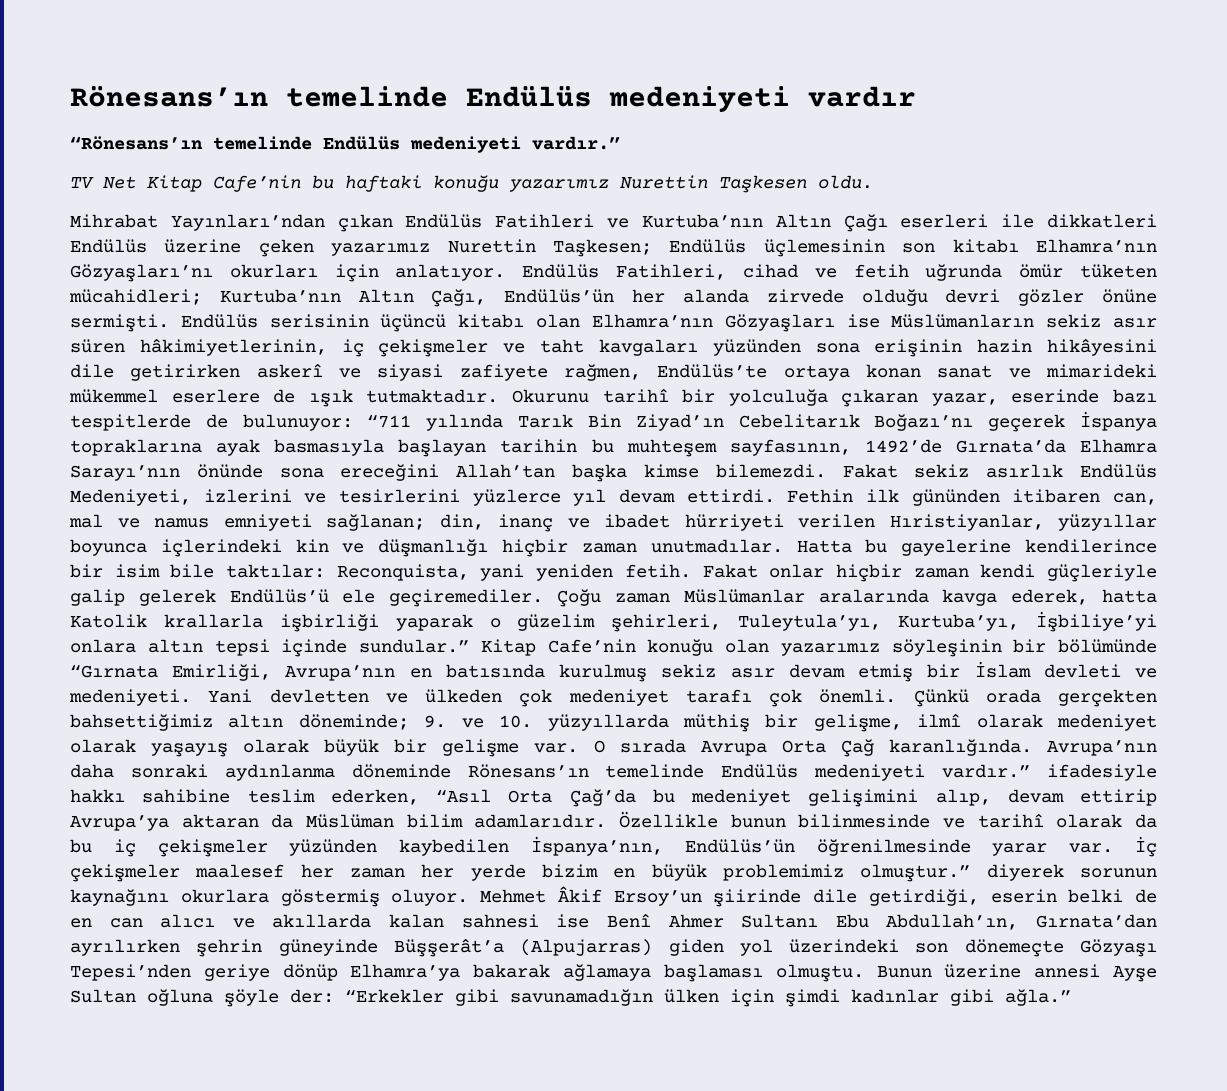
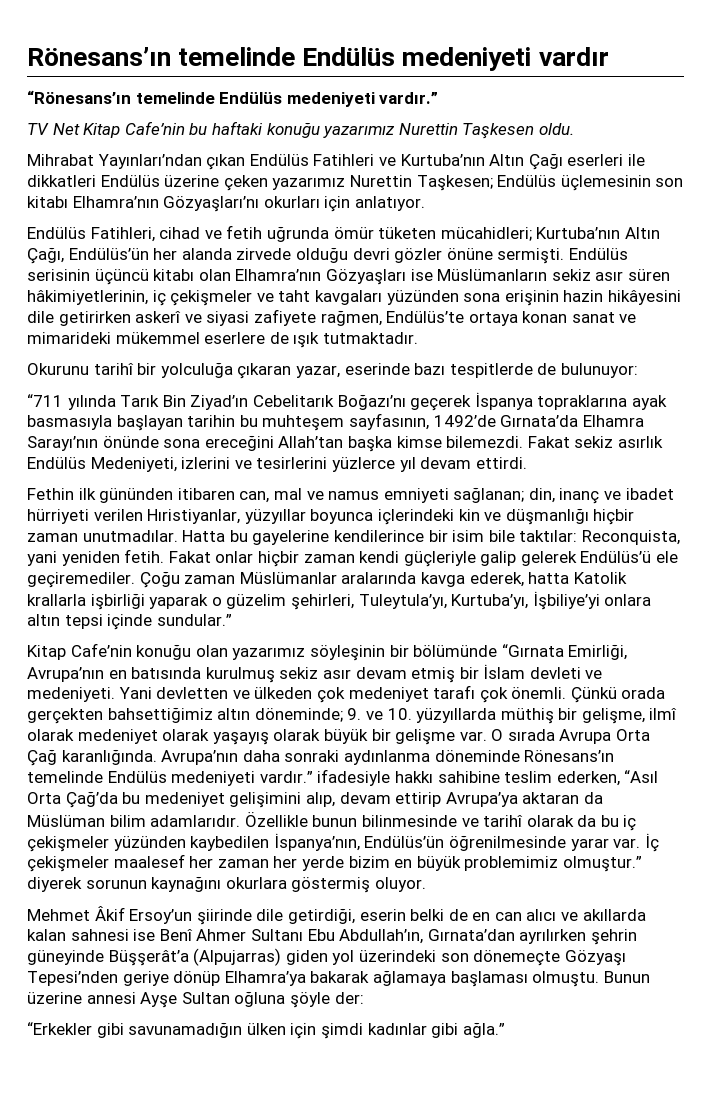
- Mihrabat Yayınları’ndan çıkan Endülüs Fatihleri ve Kurtuba’nın Altın Çağı eserleri ile dikkatleri Endülüs üzerine çeken yazarımız Nurettin Taşkesen; Endülüs üçlemesinin son kitabı Elhamra’nın Gözyaşları’nı okurları için anlatıyor. Endülüs Fatihleri, cihad ve fetih uğrunda ömür tüketen mücahidleri; Kurtuba’nın Altın Çağı, Endülüs’ün her alanda zirvede olduğu devri gözler önüne sermişti.
+ Mihrabat Yayınları’ndan çıkan Endülüs Fatihleri ve Kurtuba’nın Altın Çağı eserleri ile dikkatleri Endülüs üzerine çeken yazarımız Nurettin Taşkesen; Endülüs üçlemesinin son kitabı Elhamra’nın Gözyaşları’nı okurları için anlatıyor.
+ Endülüs Fatihleri, cihad ve fetih uğrunda ömür tüketen mücahidleri; Kurtuba’nın Altın Çağı, Endülüs’ün her alanda zirvede olduğu devri gözler önüne sermişti.
- Endülüs serisinin üçüncü kitabı olan Elhamra’nın Gözyaşları ise Müslümanların sekiz asır süren hâkimiyetlerinin, iç çekişmeler ve taht kavgaları yüzünden sona erişinin hazin hikâyesini dile getirirken askerî ve siyasi zafiyete rağmen, Endülüs’te ortaya konan sanat ve mimarideki mükemmel eserlere de ışık tutmaktadır. Okurunu tarihî bir yolculuğa çıkaran yazar, eserinde bazı tespitlerde de bulunuyor: “711 yılında Tarık Bin Ziyad’ın Cebelitarık Boğazı’nı geçerek İspanya topraklarına ayak basmasıyla başlayan tarihin bu muhteşem sayfasının, 1492’de Gırnata’da Elhamra Sarayı’nın önünde sona ereceğini Allah’tan başka kimse bilemezdi.
+ Endülüs serisinin üçüncü kitabı olan Elhamra’nın Gözyaşları ise Müslümanların sekiz asır süren hâkimiyetlerinin, iç çekişmeler ve taht kavgaları yüzünden sona erişinin hazin hikâyesini dile getirirken askerî ve siyasi zafiyete rağmen, Endülüs’te ortaya konan sanat ve mimarideki mükemmel eserlere de ışık tutmaktadır.
+ Okurunu tarihî bir yolculuğa çıkaran yazar, eserinde bazı tespitlerde de bulunuyor:
+ “711 yılında Tarık Bin Ziyad’ın Cebelitarık Boğazı’nı geçerek İspanya topraklarına ayak basmasıyla başlayan tarihin bu muhteşem sayfasının, 1492’de Gırnata’da Elhamra Sarayı’nın önünde sona ereceğini Allah’tan başka kimse bilemezdi.
- Fakat sekiz asırlık Endülüs Medeniyeti, izlerini ve tesirlerini yüzlerce yıl devam ettirdi. Fethin ilk gününden itibaren can, mal ve namus emniyeti sağlanan; din, inanç ve ibadet hürriyeti verilen Hıristiyanlar, yüzyıllar boyunca içlerindeki kin ve düşmanlığı hiçbir zaman unutmadılar.
+ Fakat sekiz asırlık Endülüs Medeniyeti, izlerini ve tesirlerini yüzlerce yıl devam ettirdi.
+ Fethin ilk gününden itibaren can, mal ve namus emniyeti sağlanan; din, inanç ve ibadet hürriyeti verilen Hıristiyanlar, yüzyıllar boyunca içlerindeki kin ve düşmanlığı hiçbir zaman unutmadılar.
- Çoğu zaman Müslümanlar aralarında kavga ederek, hatta Katolik krallarla işbirliği yaparak o güzelim şehirleri, Tuleytula’yı, Kurtuba’yı, İşbiliye’yi onlara altın tepsi içinde sundular.” Kitap Cafe’nin konuğu olan yazarımız söyleşinin bir bölümünde “Gırnata Emirliği, Avrupa’nın en batısında kurulmuş sekiz asır devam etmiş bir İslam devleti ve medeniyeti.
+ Çoğu zaman Müslümanlar aralarında kavga ederek, hatta Katolik krallarla işbirliği yaparak o güzelim şehirleri, Tuleytula’yı, Kurtuba’yı, İşbiliye’yi onlara altın tepsi içinde sundular.”
+ Kitap Cafe’nin konuğu olan yazarımız söyleşinin bir bölümünde “Gırnata Emirliği, Avrupa’nın en batısında kurulmuş sekiz asır devam etmiş bir İslam devleti ve medeniyeti.
- İç çekişmeler maalesef her zaman her yerde bizim en büyük problemimiz olmuştur.” diyerek sorunun kaynağını okurlara göstermiş oluyor. Mehmet Âkif Ersoy’un şiirinde dile getirdiği, eserin belki de en can alıcı ve akıllarda kalan sahnesi ise Benî Ahmer Sultanı Ebu Abdullah’ın, Gırnata’dan ayrılırken şehrin güneyinde Büşşerât’a (Alpujarras) giden yol üzerindeki son dönemeçte Gözyaşı Tepesi’nden geriye dönüp Elhamra’ya bakarak ağlamaya başlaması olmuştu.
+ İç çekişmeler maalesef her zaman her yerde bizim en büyük problemimiz olmuştur.” diyerek sorunun kaynağını okurlara göstermiş oluyor.
+ Mehmet Âkif Ersoy’un şiirinde dile getirdiği, eserin belki de en can alıcı ve akıllarda kalan sahnesi ise Benî Ahmer Sultanı Ebu Abdullah’ın, Gırnata’dan ayrılırken şehrin güneyinde Büşşerât’a (Alpujarras) giden yol üzerindeki son dönemeçte Gözyaşı Tepesi’nden geriye dönüp Elhamra’ya bakarak ağlamaya başlaması olmuştu.
- Bunun üzerine annesi Ayşe Sultan oğluna şöyle der: “Erkekler gibi savunamadığın ülken için şimdi kadınlar gibi ağla.”
+ Bunun üzerine annesi Ayşe Sultan oğluna şöyle der:
+ “Erkekler gibi savunamadığın ülken için şimdi kadınlar gibi ağla.”

